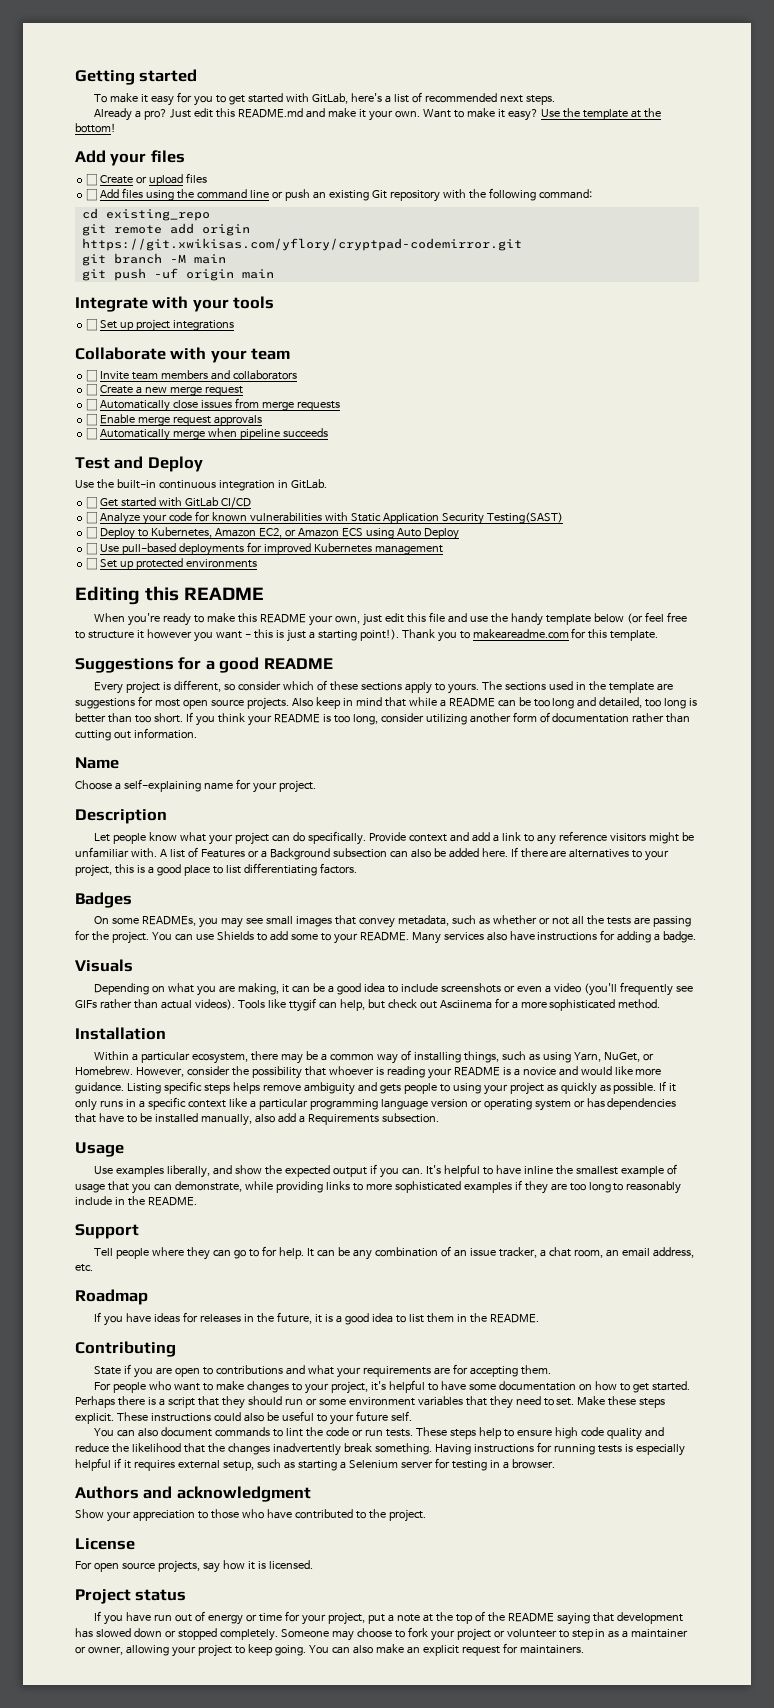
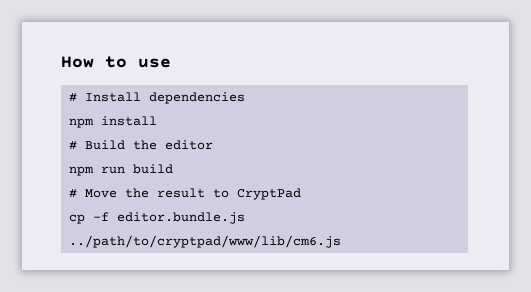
- Getting started
- To make it easy for you to get started with GitLab, here's a list of recommended next steps.
- Already a pro? Just edit this README.md and make it your own. Want to make it easy? Use the template at the bottom!
- Add your files
- ☐ Create or upload files
- ☐ Add files using the command line or push an existing Git repository with the following command:
- cd existing_repo
- git remote add origin https://git.xwikisas.com/yflory/cryptpad-codemirror.git
- git branch -M main
- git push -uf origin main
- Integrate with your tools
- ☐ Set up project integrations
- Collaborate with your team
- ☐ Invite team members and collaborators
- ☐ Create a new merge request
- ☐ Automatically close issues from merge requests
- ☐ Enable merge request approvals
- ☐ Automatically merge when pipeline succeeds
- Test and Deploy
- Use the built-in continuous integration in GitLab.
- ☐ Get started with GitLab CI/CD
- ☐ Analyze your code for known vulnerabilities with Static Application Security Testing(SAST)
- ☐ Deploy to Kubernetes, Amazon EC2, or Amazon ECS using Auto Deploy
- ☐ Use pull-based deployments for improved Kubernetes management
- ☐ Set up protected environments
- Editing this README
- When you're ready to make this README your own, just edit this file and use the handy template below (or feel free to structure it however you want - this is just a starting point!). Thank you to makeareadme.com for this template.
- Suggestions for a good README
- Every project is different, so consider which of these sections apply to yours. The sections used in the template are suggestions for most open source projects. Also keep in mind that while a README can be too long and detailed, too long is better than too short. If you think your README is too long, consider utilizing another form of documentation rather than cutting out information.
- Name
- Choose a self-explaining name for your project.
- Description
- Let people know what your project can do specifically. Provide context and add a link to any reference visitors might be unfamiliar with. A list of Features or a Background subsection can also be added here. If there are alternatives to your project, this is a good place to list differentiating factors.
- Badges
- On some READMEs, you may see small images that convey metadata, such as whether or not all the tests are passing for the project. You can use Shields to add some to your README. Many services also have instructions for adding a badge.
- Visuals
- Depending on what you are making, it can be a good idea to include screenshots or even a video (you'll frequently see GIFs rather than actual videos). Tools like ttygif can help, but check out Asciinema for a more sophisticated method.
- Installation
- Within a particular ecosystem, there may be a common way of installing things, such as using Yarn, NuGet, or Homebrew. However, consider the possibility that whoever is reading your README is a novice and would like more guidance. Listing specific steps helps remove ambiguity and gets people to using your project as quickly as possible. If it only runs in a specific context like a particular programming language version or operating system or has dependencies that have to be installed manually, also add a Requirements subsection.
- Usage
- Use examples liberally, and show the expected output if you can. It's helpful to have inline the smallest example of usage that you can demonstrate, while providing links to more sophisticated examples if they are too long to reasonably include in the README.
- Support
- Tell people where they can go to for help. It can be any combination of an issue tracker, a chat room, an email address, etc.
- Roadmap
- If you have ideas for releases in the future, it is a good idea to list them in the README.
- Contributing
- State if you are open to contributions and what your requirements are for accepting them.
- For people who want to make changes to your project, it's helpful to have some documentation on how to get started. Perhaps there is a script that they should run or some environment variables that they need to set. Make these steps explicit. These instructions could also be useful to your future self.
- You can also document commands to lint the code or run tests. These steps help to ensure high code quality and reduce the likelihood that the changes inadvertently break something. Having instructions for running tests is especially helpful if it requires external setup, such as starting a Selenium server for testing in a browser.
- Authors and acknowledgment
- Show your appreciation to those who have contributed to the project.
- License
- For open source projects, say how it is licensed.
- Project status
- If you have run out of energy or time for your project, put a note at the top of the README saying that development has slowed down or stopped completely. Someone may choose to fork your project or volunteer to step in as a maintainer or owner, allowing your project to keep going. You can also make an explicit request for maintainers.
+ How to use
+ # Install dependencies
+ npm install
+ # Build the editor
+ npm run build
+ # Move the result to CryptPad
+ cp -f editor.bundle.js ../path/to/cryptpad/www/lib/cm6.js

